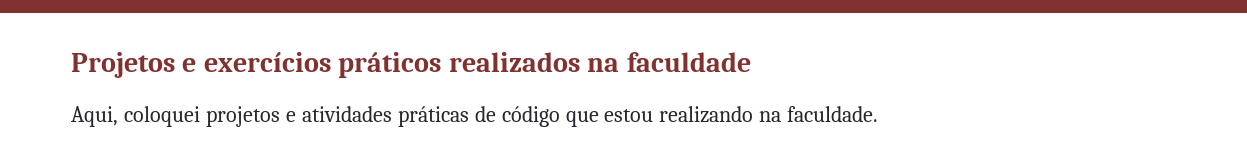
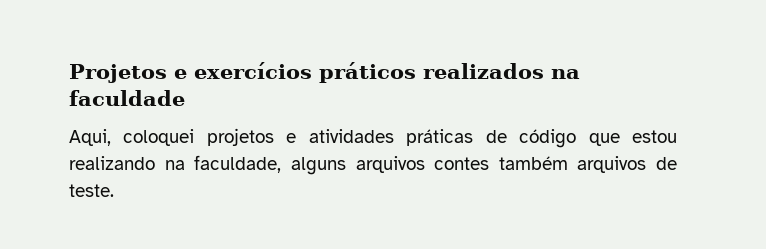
- Aqui, coloquei projetos e atividades práticas de código que estou realizando na faculdade.
+ Aqui, coloquei projetos e atividades práticas de código que estou realizando na faculdade, alguns arquivos contes também arquivos de teste.

